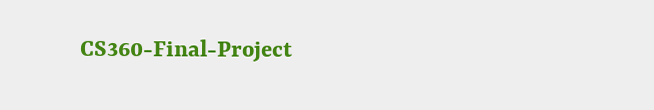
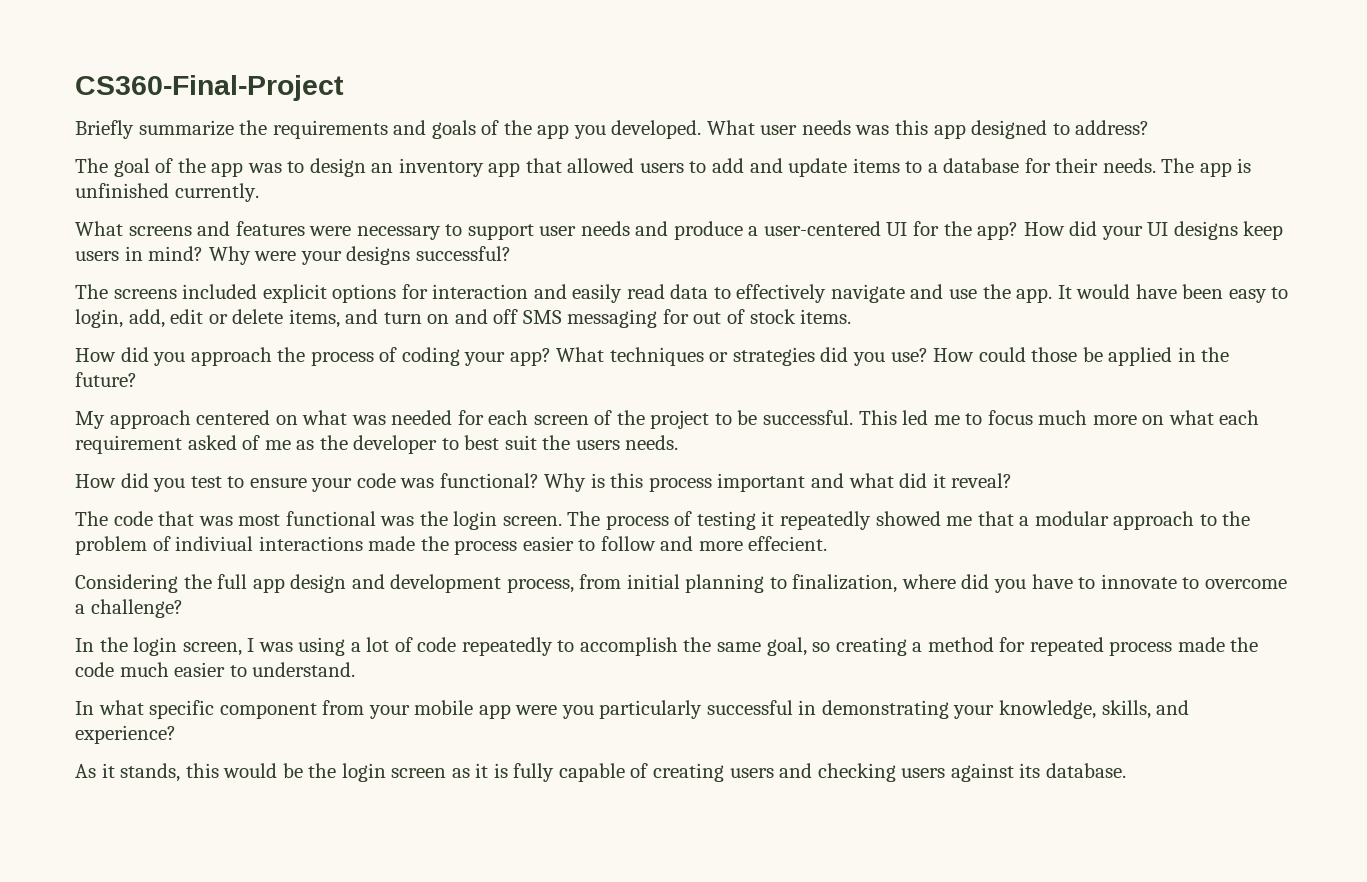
+ Briefly summarize the requirements and goals of the app you developed. What user needs was this app designed to address?
+ The goal of the app was to design an inventory app that allowed users to add and update items to a database for their needs. The app is unfinished currently.
+ What screens and features were necessary to support user needs and produce a user-centered UI for the app? How did your UI designs keep users in mind? Why were your designs successful?
+ The screens included explicit options for interaction and easily read data to effectively navigate and use the app. It would have been easy to login, add, edit or delete items, and turn on and off SMS messaging for out of stock items.
+ How did you approach the process of coding your app? What techniques or strategies did you use? How could those be applied in the future?
+ My approach centered on what was needed for each screen of the project to be successful. This led me to focus much more on what each requirement asked of me as the developer to best suit the users needs.
+ How did you test to ensure your code was functional? Why is this process important and what did it reveal?
+ The code that was most functional was the login screen. The process of testing it repeatedly showed me that a modular approach to the problem of indiviual interactions made the process easier to follow and more effecient.
+ Considering the full app design and development process, from initial planning to finalization, where did you have to innovate to overcome a challenge?
+ In the login screen, I was using a lot of code repeatedly to accomplish the same goal, so creating a method for repeated process made the code much easier to understand.
+ In what specific component from your mobile app were you particularly successful in demonstrating your knowledge, skills, and experience?
+ As it stands, this would be the login screen as it is fully capable of creating users and checking users against its database.

